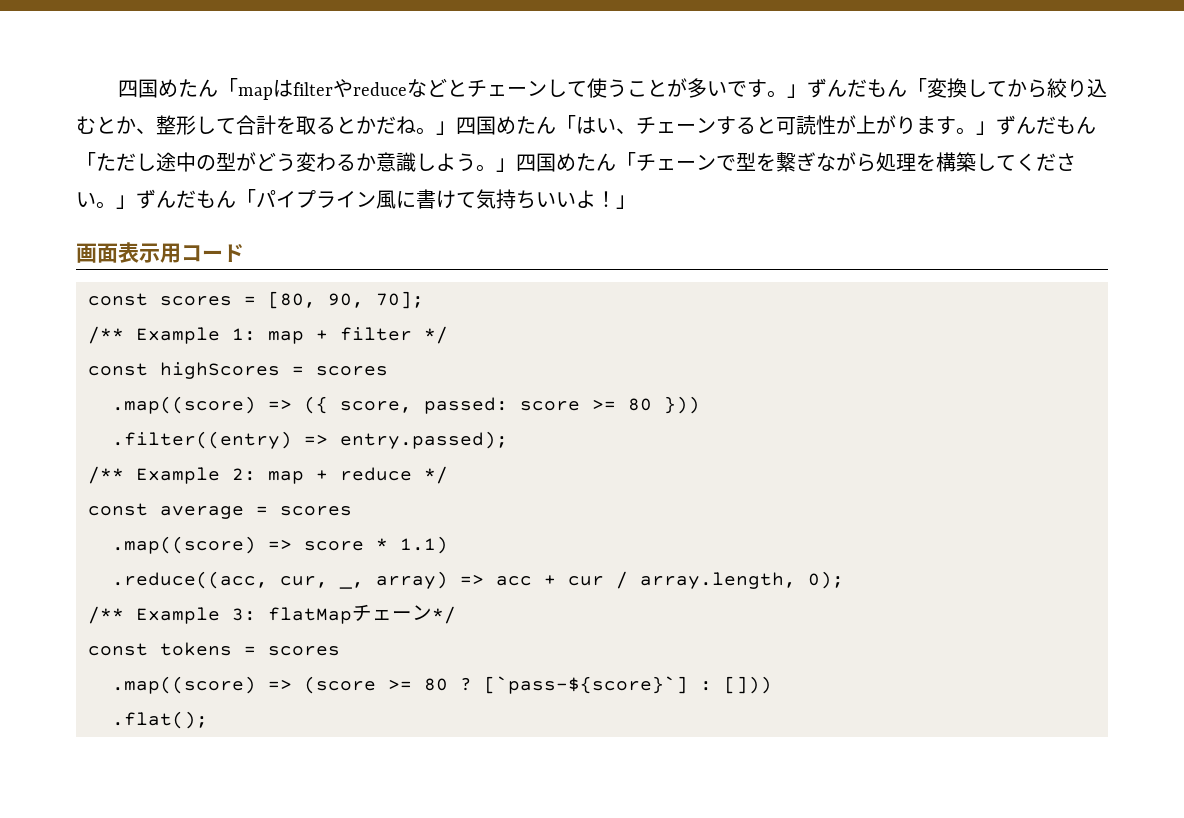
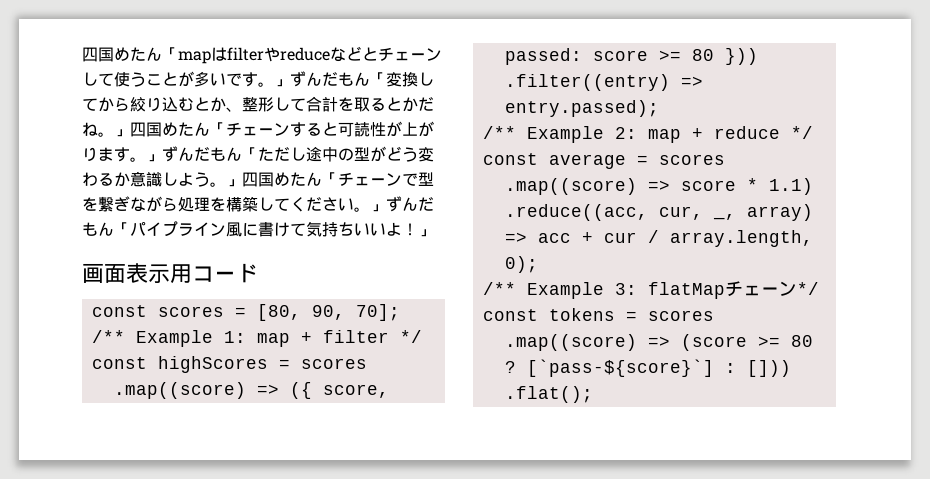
- 四国めたん「mapはfilterやreduceなどとチェーンして使うことが多いです。」ずんだもん「変換してから絞り込むとか、整形して合計を取るとかだね。」四国めたん「はい、チェーンすると可読性が上がります。」ずんだもん「ただし途中の型がどう変わるか意識しよう。」四国めたん「チェーンで型を繋ぎながら処理を構築してください。」ずんだもん「パイプライン風に書けて気持ちいいよ！」
+ 四国めたん「mapはfilterやreduceなどとチェーンして使うことが多いです。」ずんだもん「変換してから絞り込むとか、整形して合計を取るとかだね。」四国めたん「チェーンすると可読性が上がります。」ずんだもん「ただし途中の型がどう変わるか意識しよう。」四国めたん「チェーンで型を繋ぎながら処理を構築してください。」ずんだもん「パイプライン風に書けて気持ちいいよ！」

